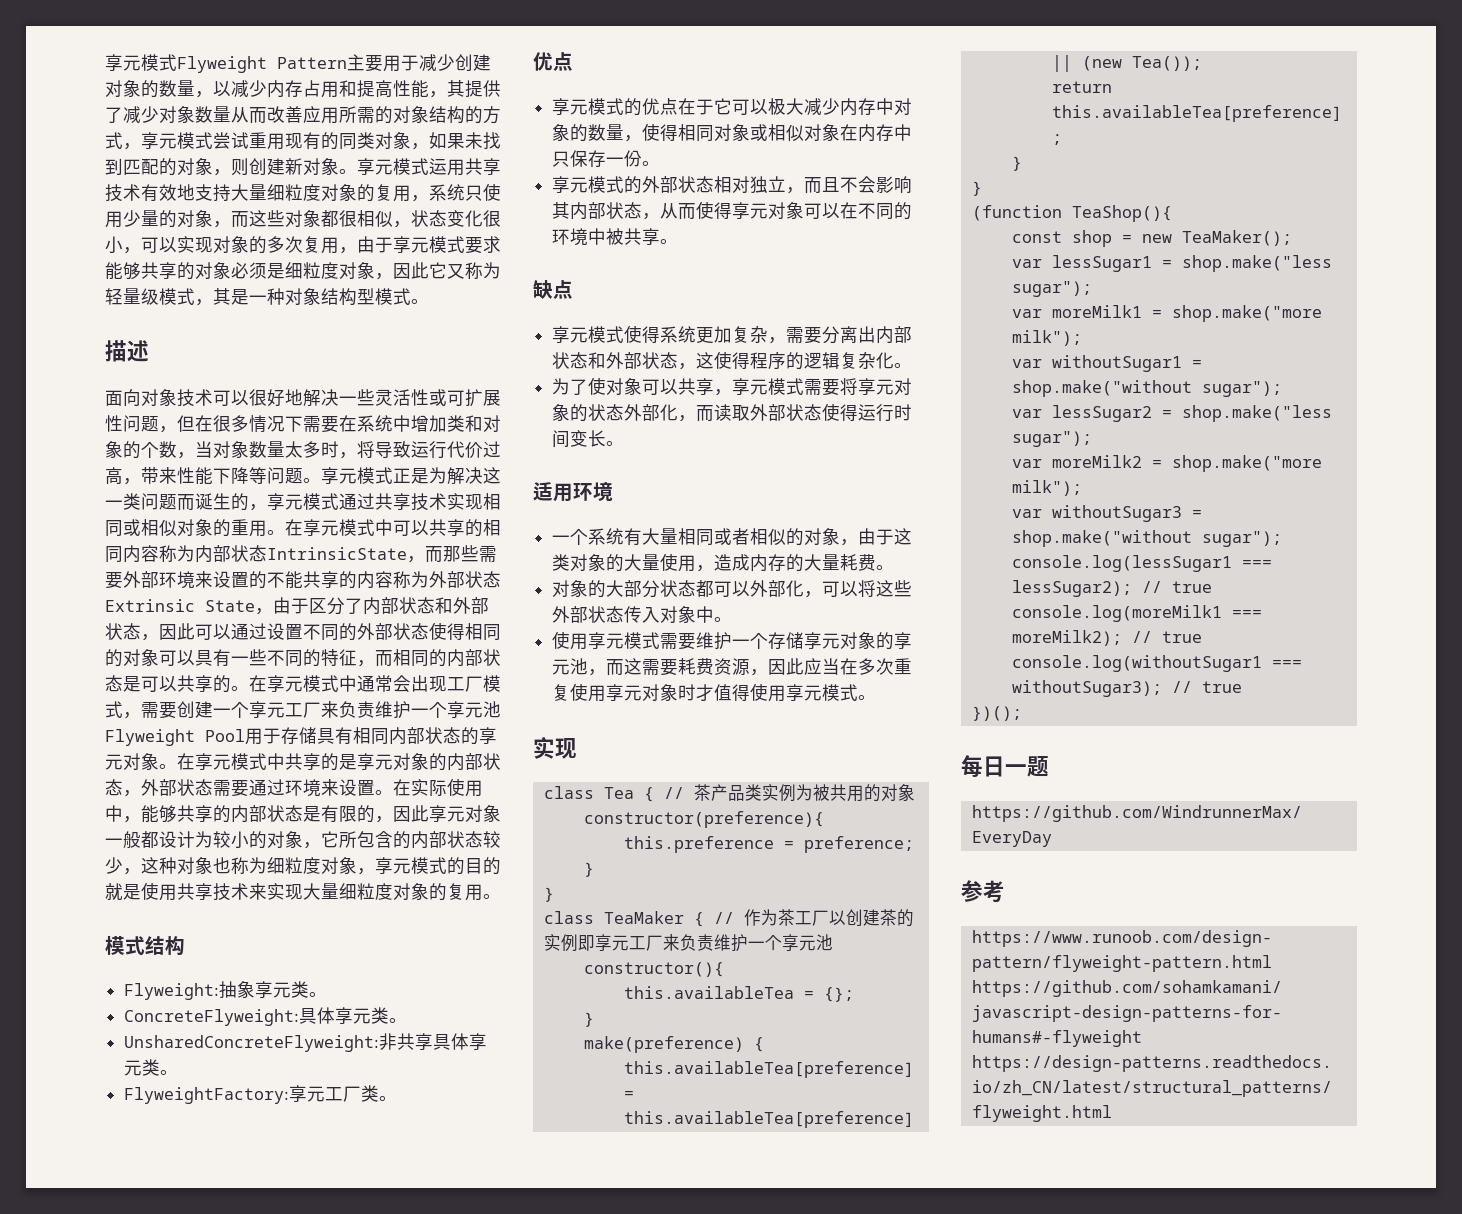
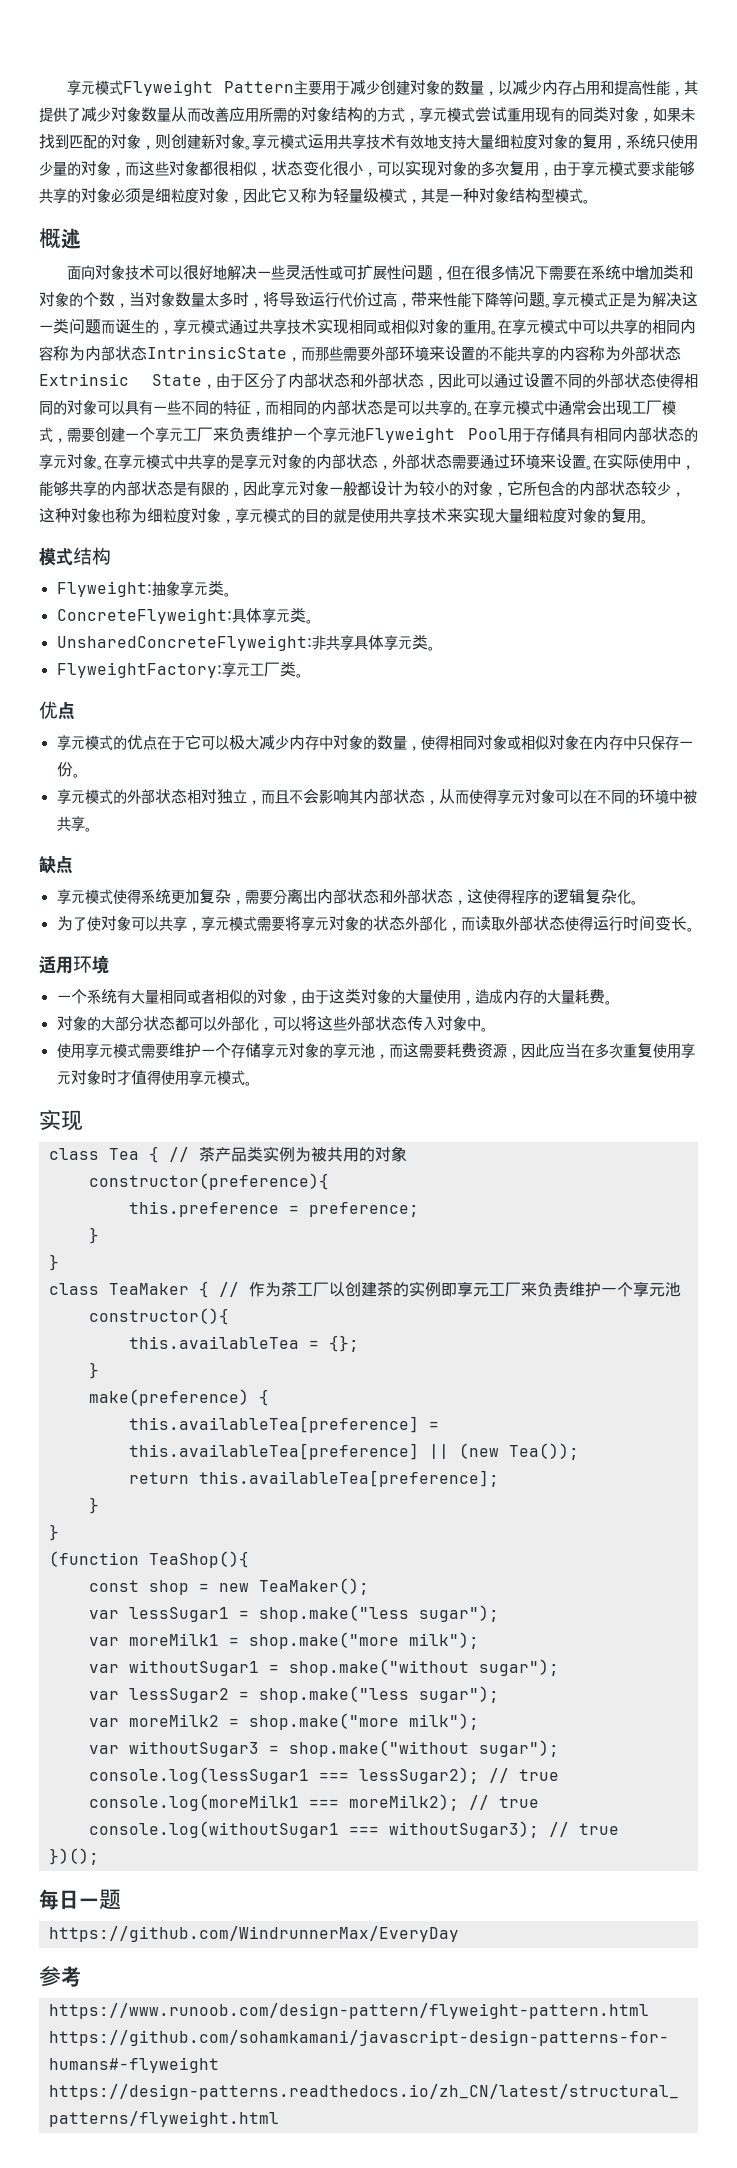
- 描述
+ 概述

